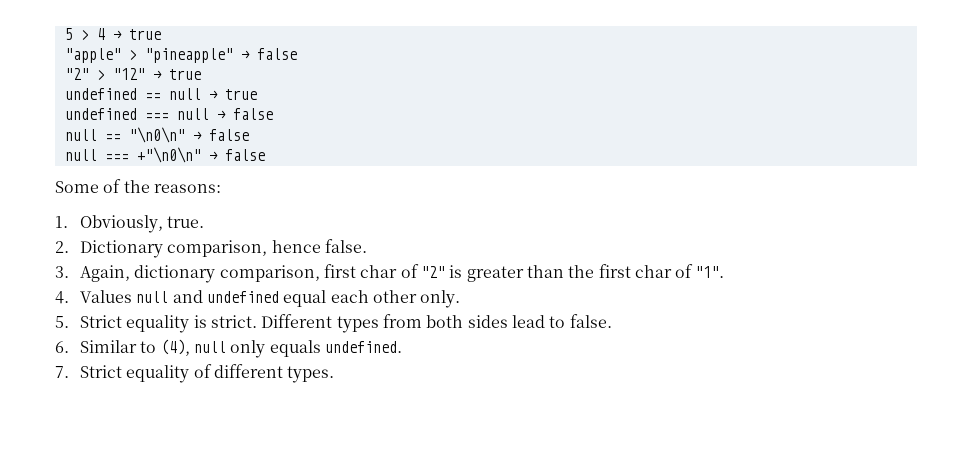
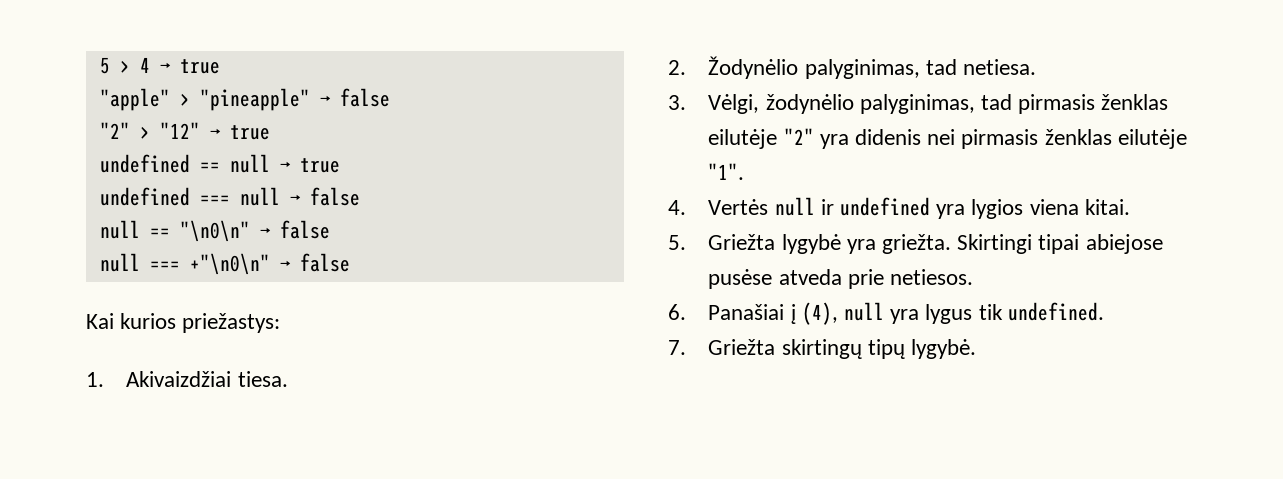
- Some of the reasons:
+ Kai kurios priežastys:
- 1. Obviously, true.
+ 1. Akivaizdžiai tiesa.
- 2. Dictionary comparison, hence false.
- 3. Again, dictionary comparison, first char of "2" is greater than the first char of "1".
- 4. Values null and undefined equal each other only.
- 5. Strict equality is strict. Different types from both sides lead to false.
- 6. Similar to (4), null only equals undefined.
- 7. Strict equality of different types.
+ 2. Žodynėlio palyginimas, tad netiesa.
+ 3. Vėlgi, žodynėlio palyginimas, tad pirmasis ženklas eilutėje "2" yra didenis nei pirmasis ženklas eilutėje "1".
+ 4. Vertės null ir undefined yra lygios viena kitai.
+ 5. Griežta lygybė yra griežta. Skirtingi tipai abiejose pusėse atveda prie netiesos.
+ 6. Panašiai į (4), null yra lygus tik undefined.
+ 7. Griežta skirtingų tipų lygybė.

